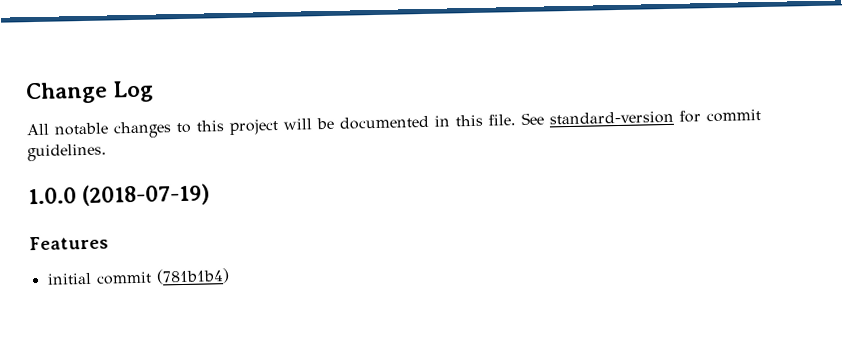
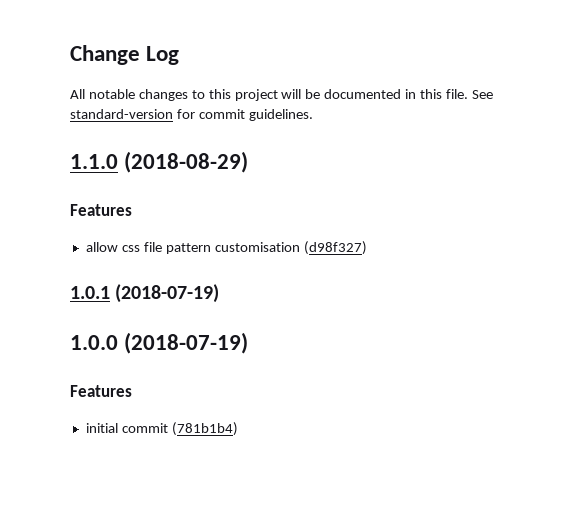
+ 1.1.0 (2018-08-29)
+ Features
+ allow css file pattern customisation (d98f327)
+ 1.0.1 (2018-07-19)

